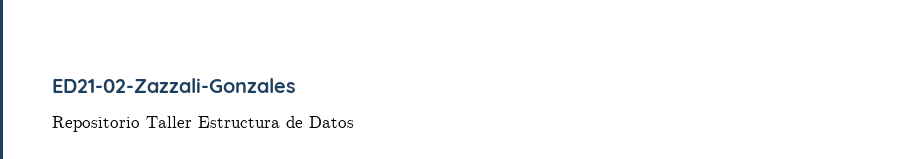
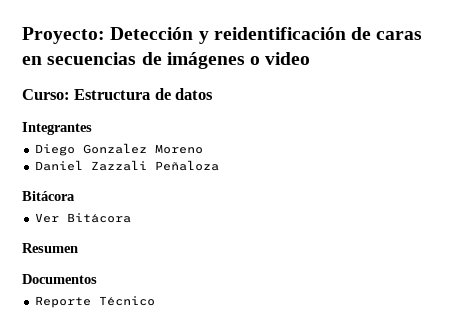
- ED21-02-Zazzali-Gonzales
- Repositorio Taller Estructura de Datos
+ Proyecto: Detección y reidentificación de caras en secuencias de imágenes o video
+ Curso: Estructura de datos
+ Integrantes
+ Diego Gonzalez Moreno
+ Daniel Zazzali Peñaloza
+ Bitácora
+ Ver Bitácora
+ Resumen
+ Documentos
+ Reporte Técnico

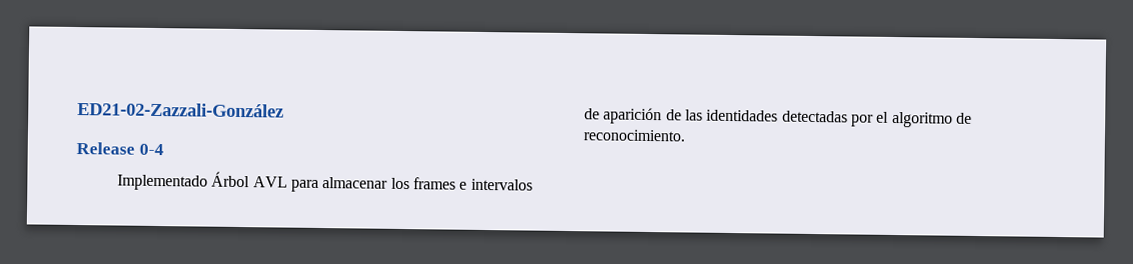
- Proyecto: Detección y reidentificación de caras en secuencias de imágenes o video
- Curso: Estructura de datos
- Integrantes
- Diego Gonzalez Moreno
- Daniel Zazzali Peñaloza
- Bitácora
- Ver Bitácora
- Resumen
- Documentos
- Reporte Técnico
+ ED21-02-Zazzali-González
+ Release 0-4
+ Implementado Árbol AVL para almacenar los frames e intervalos de aparición de las identidades detectadas por el algoritmo de reconocimiento.

